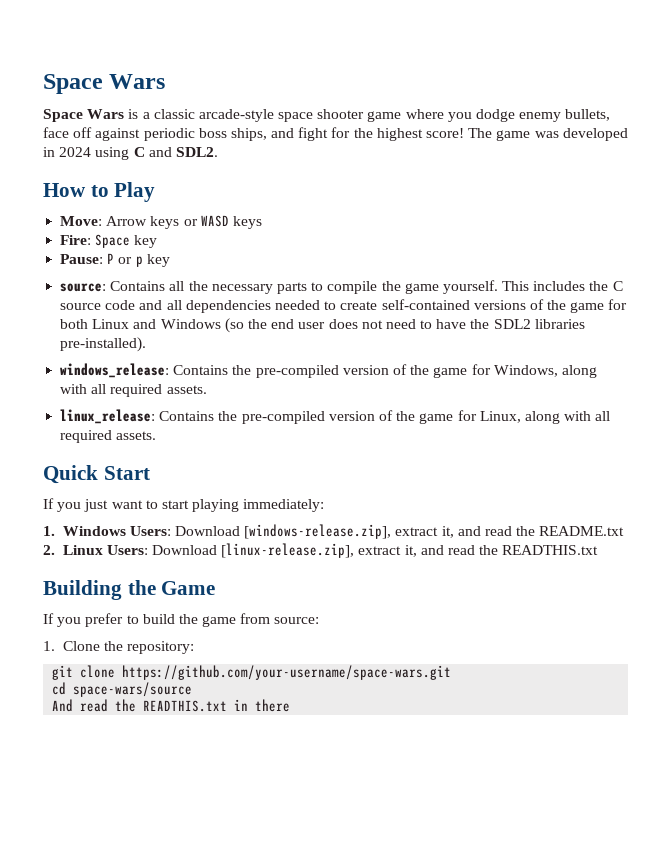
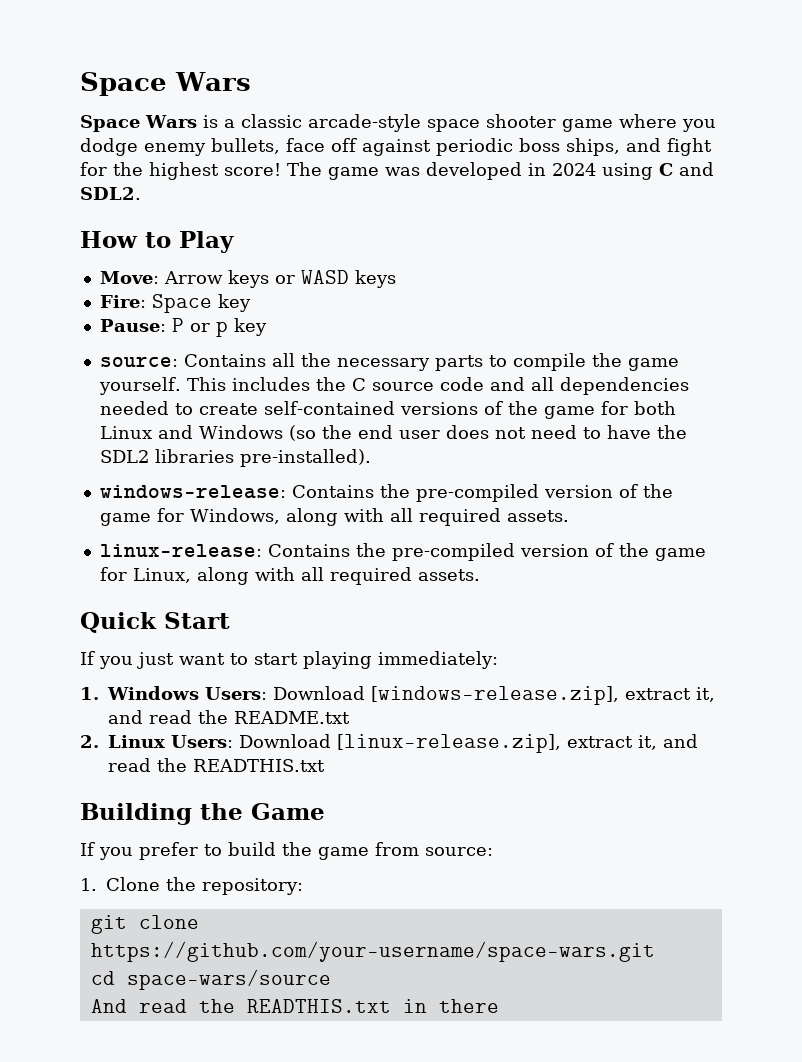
- windows_release: Contains the pre-compiled version of the game for Windows, along with all required assets.
+ windows-release: Contains the pre-compiled version of the game for Windows, along with all required assets.
- linux_release: Contains the pre-compiled version of the game for Linux, along with all required assets.
+ linux-release: Contains the pre-compiled version of the game for Linux, along with all required assets.

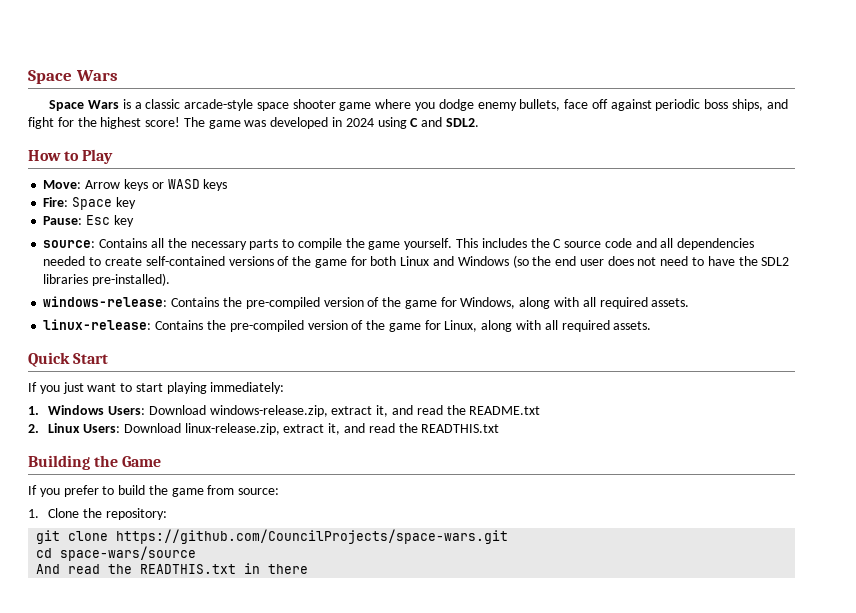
- Pause: P or p key
+ Pause: Esc key
- 1. Windows Users: Download [windows-release.zip], extract it, and read the README.txt
+ 1. Windows Users: Download windows-release.zip, extract it, and read the README.txt
- 2. Linux Users: Download [linux-release.zip], extract it, and read the READTHIS.txt
+ 2. Linux Users: Download linux-release.zip, extract it, and read the READTHIS.txt
- git clone https://github.com/your-username/space-wars.git
+ git clone https://github.com/CouncilProjects/space-wars.git

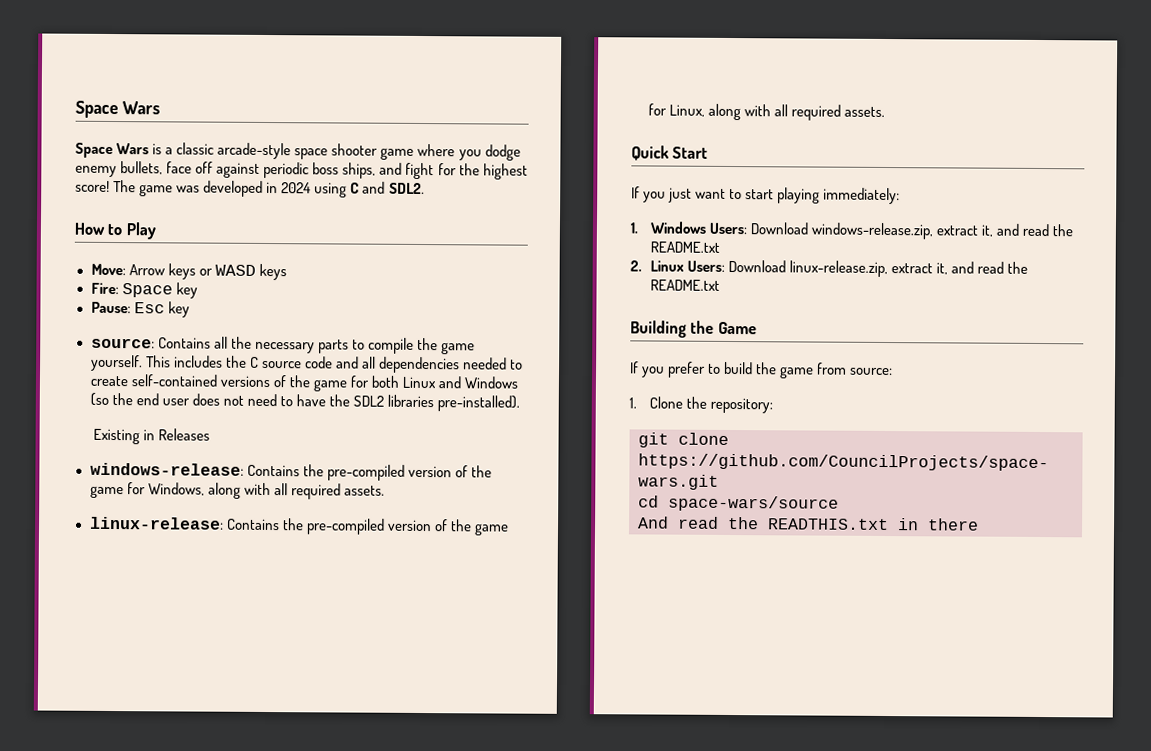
+ Existing in Releases
- 2. Linux Users: Download linux-release.zip, extract it, and read the READTHIS.txt
+ 2. Linux Users: Download linux-release.zip, extract it, and read the README.txt

